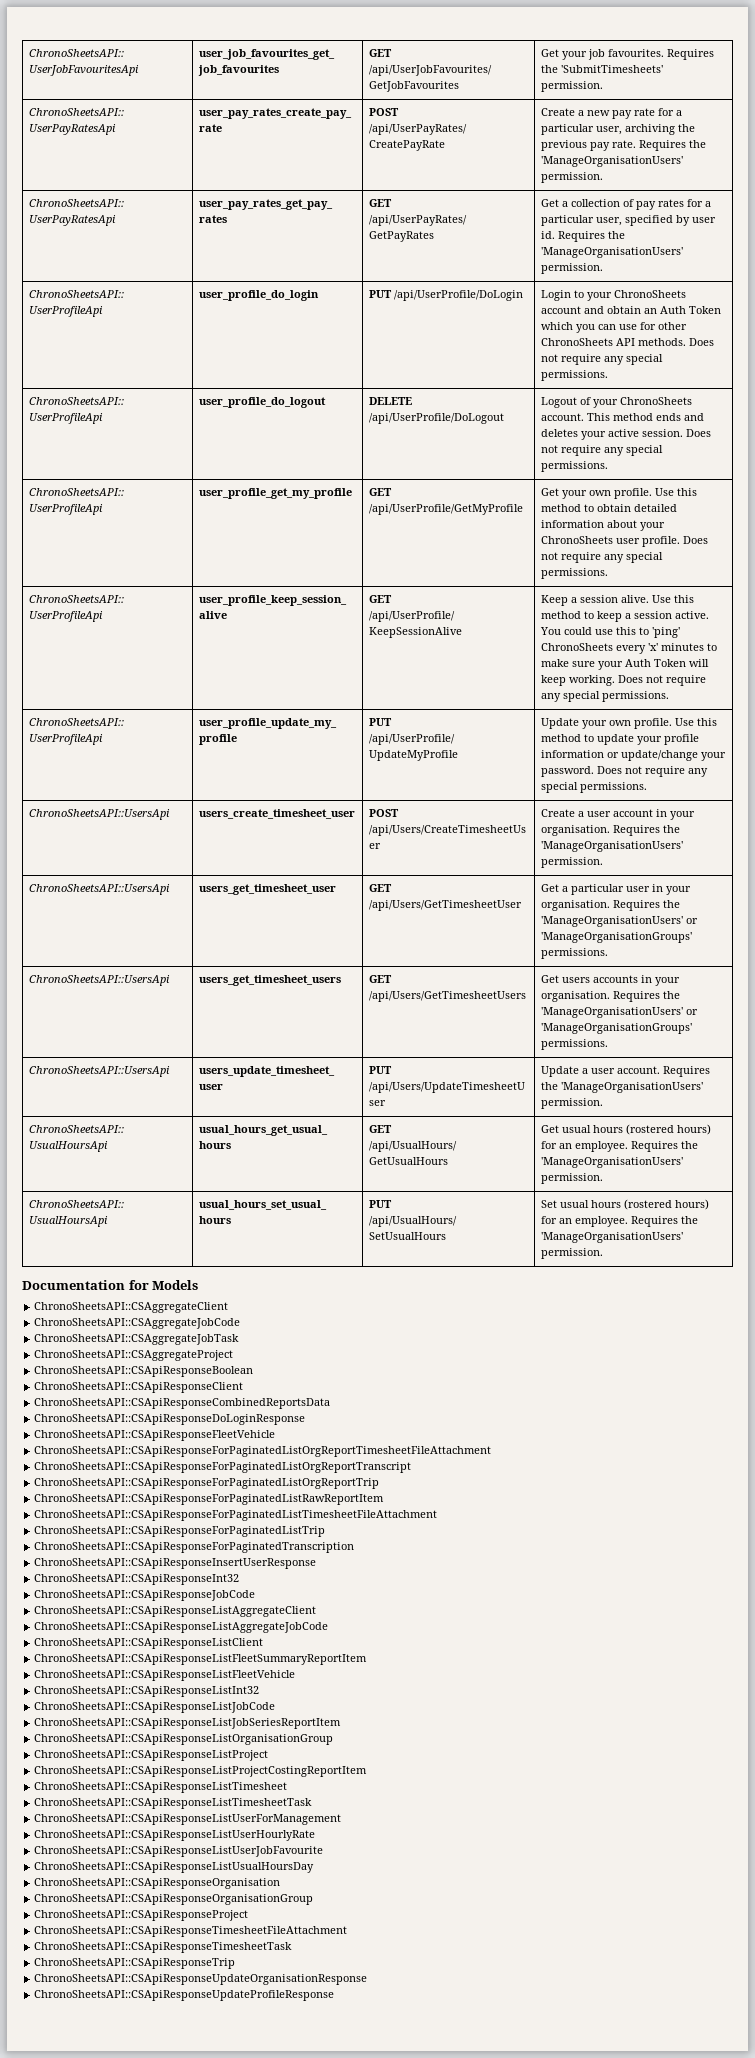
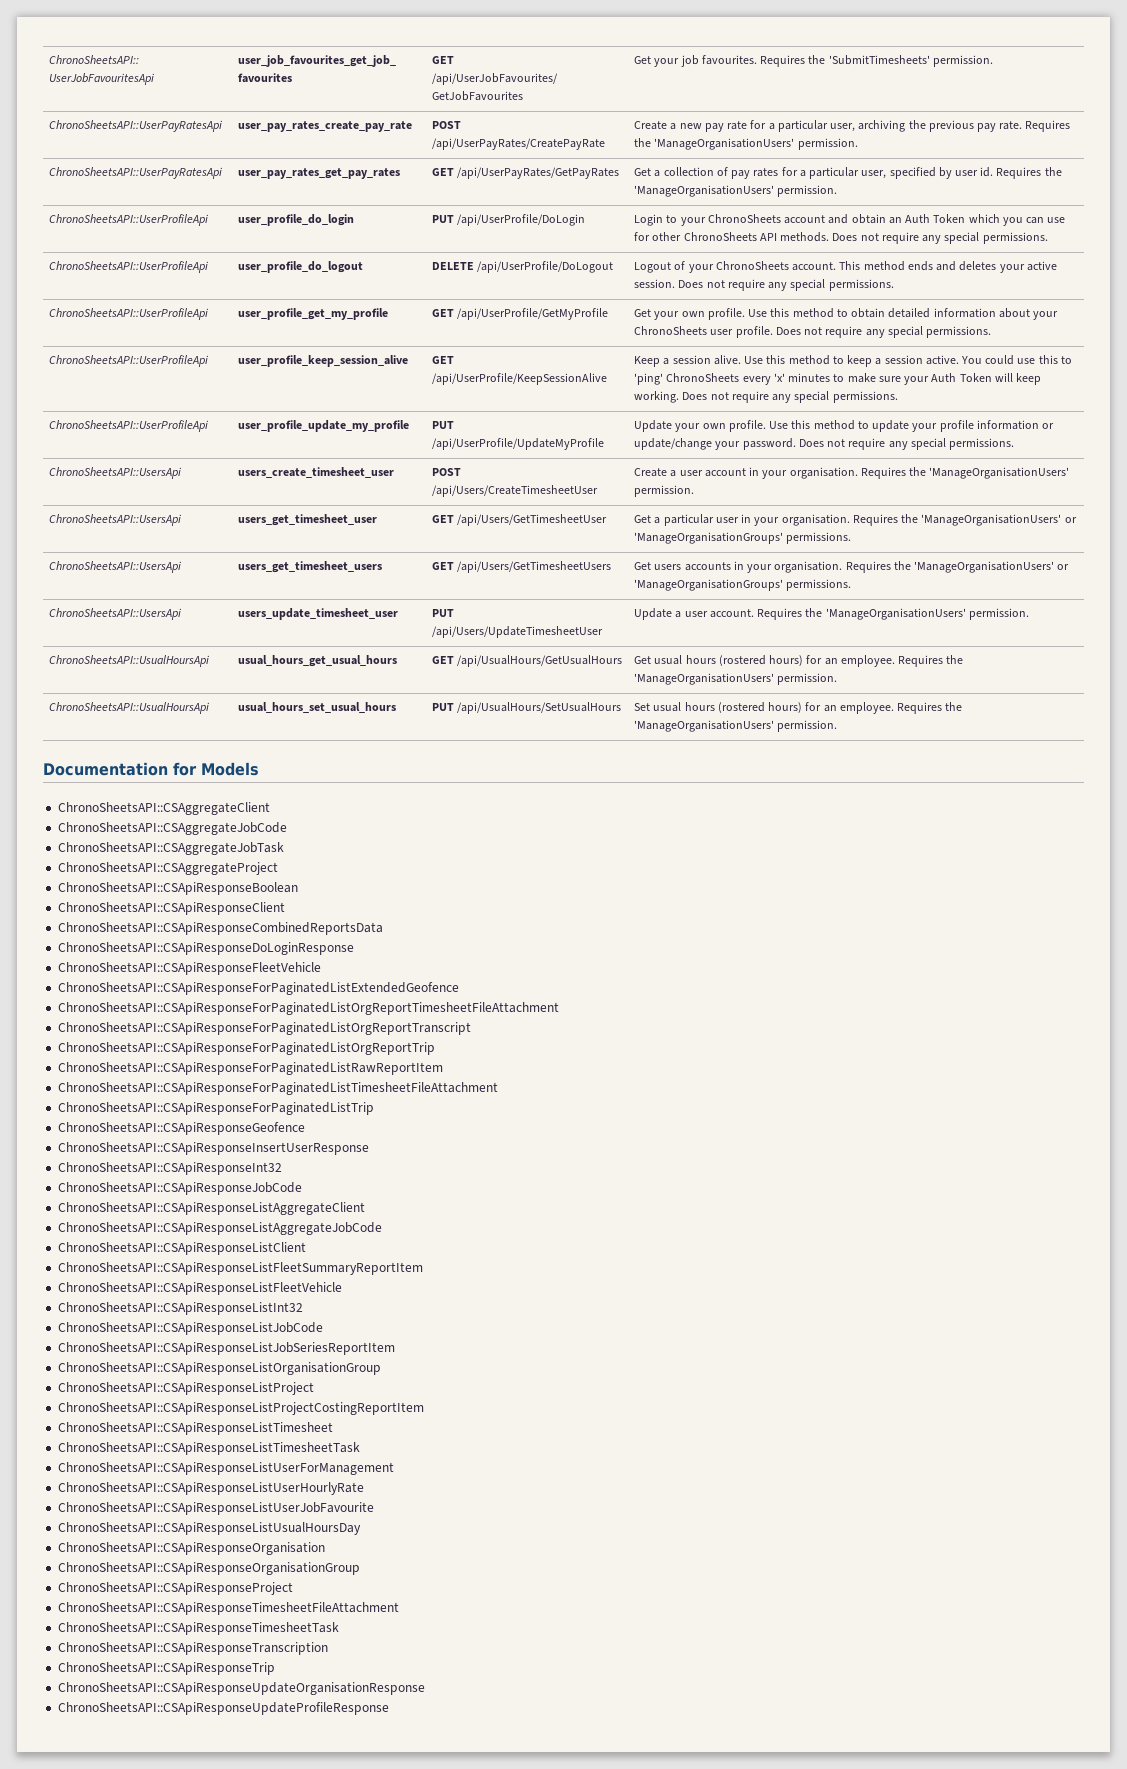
+ ChronoSheetsAPI::CSApiResponseForPaginatedListExtendedGeofence
- ChronoSheetsAPI::CSApiResponseForPaginatedTranscription
+ ChronoSheetsAPI::CSApiResponseGeofence
+ ChronoSheetsAPI::CSApiResponseTranscription

